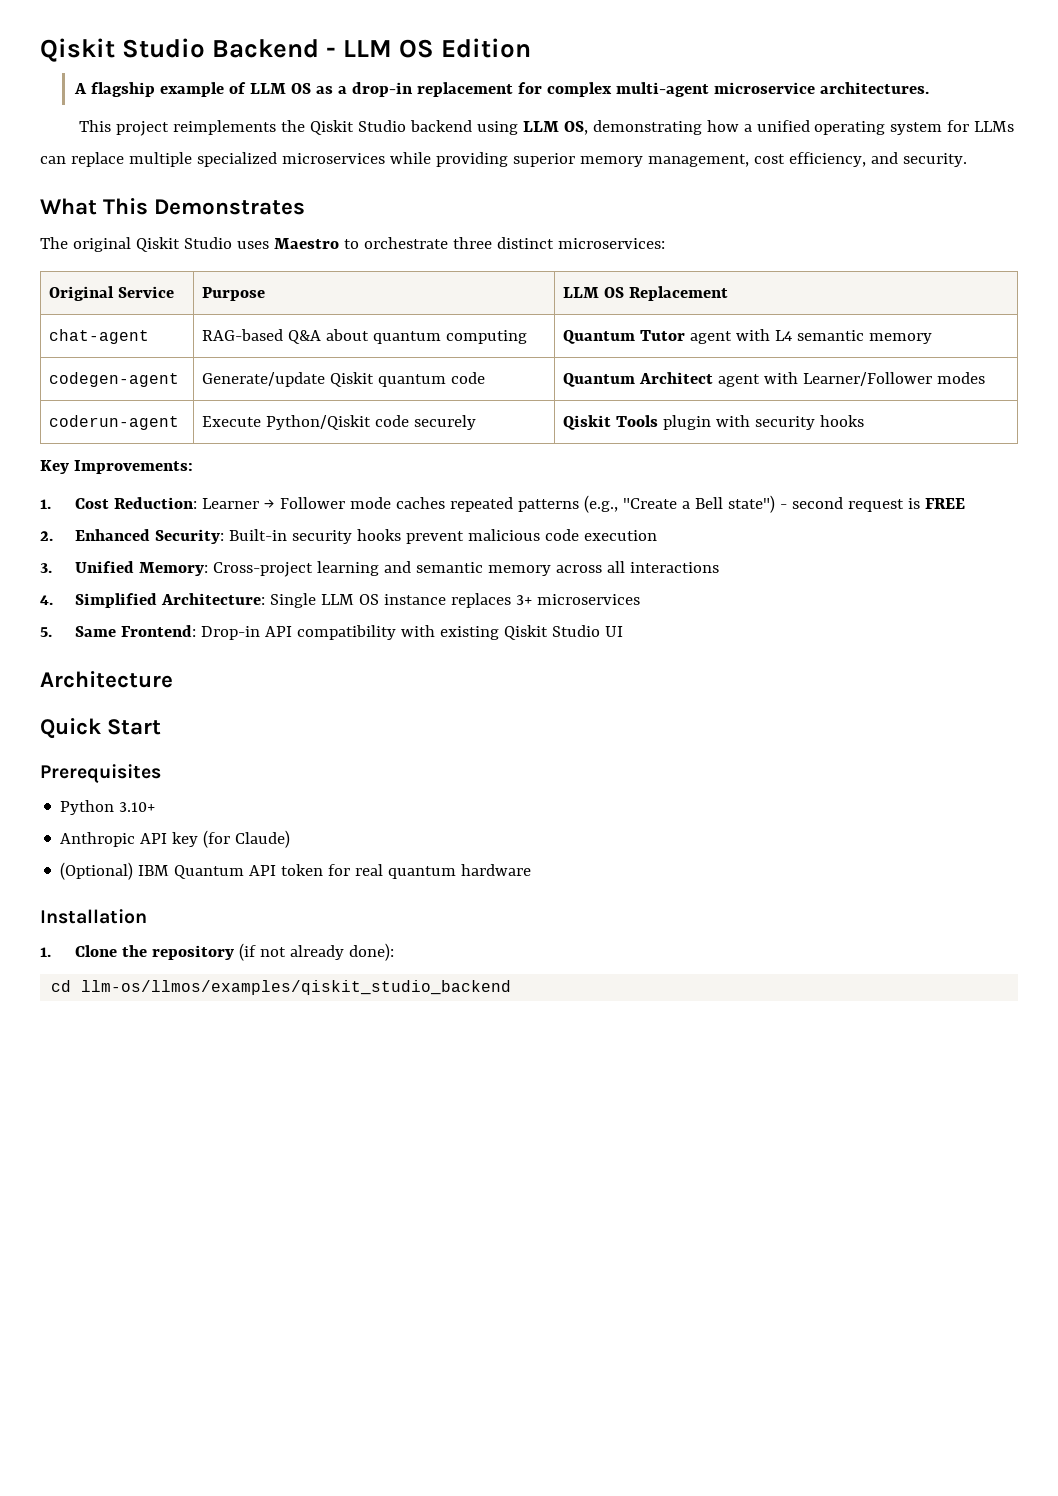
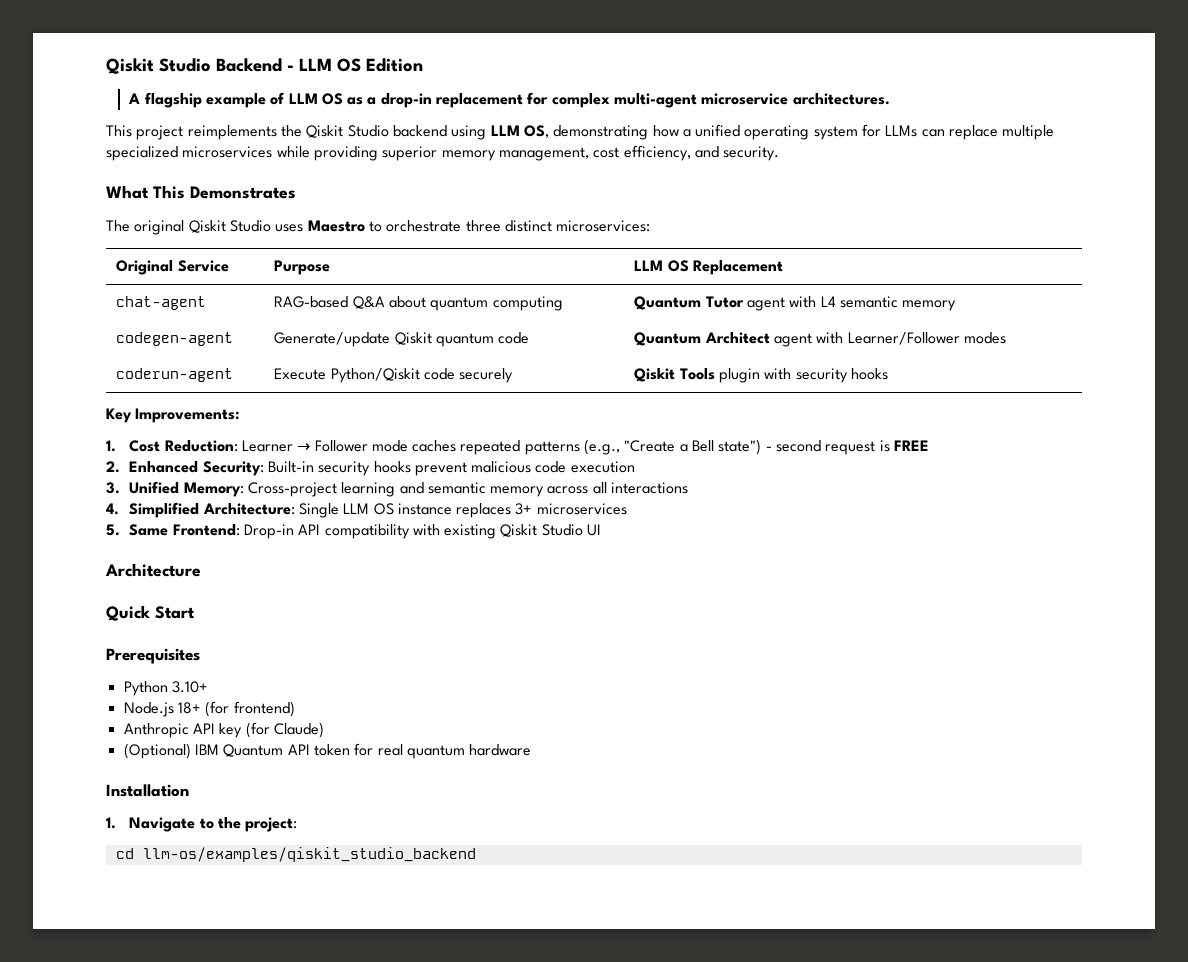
+ Node.js 18+ (for frontend)
- 1. Clone the repository (if not already done):
+ 1. Navigate to the project:
- cd llm-os/llmos/examples/qiskit_studio_backend
+ cd llm-os/examples/qiskit_studio_backend

